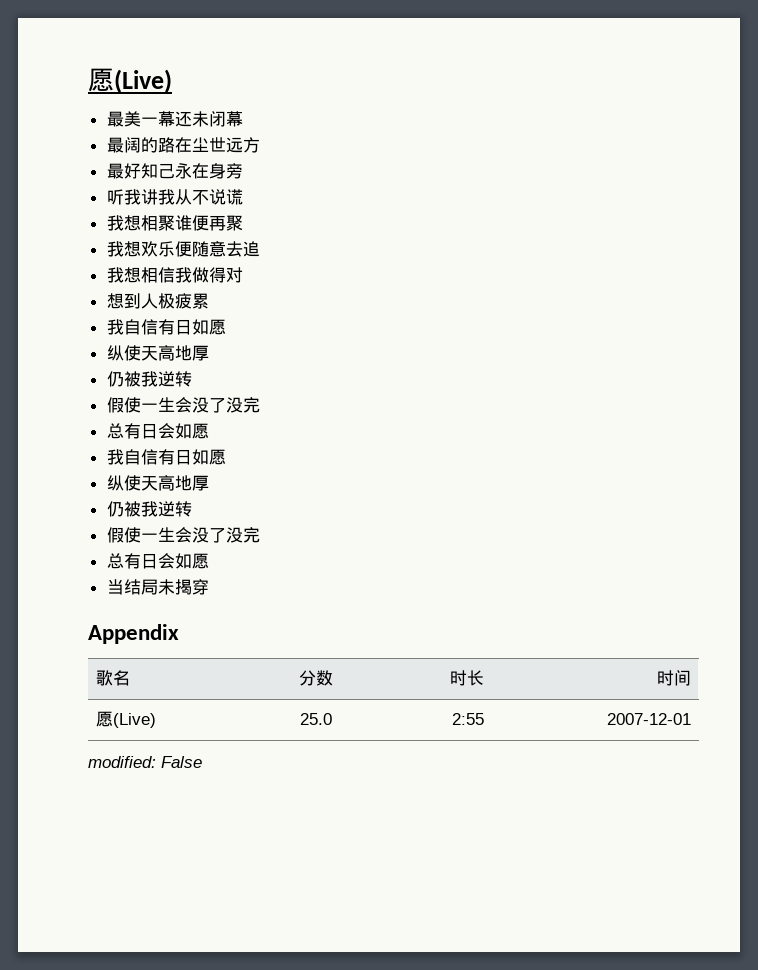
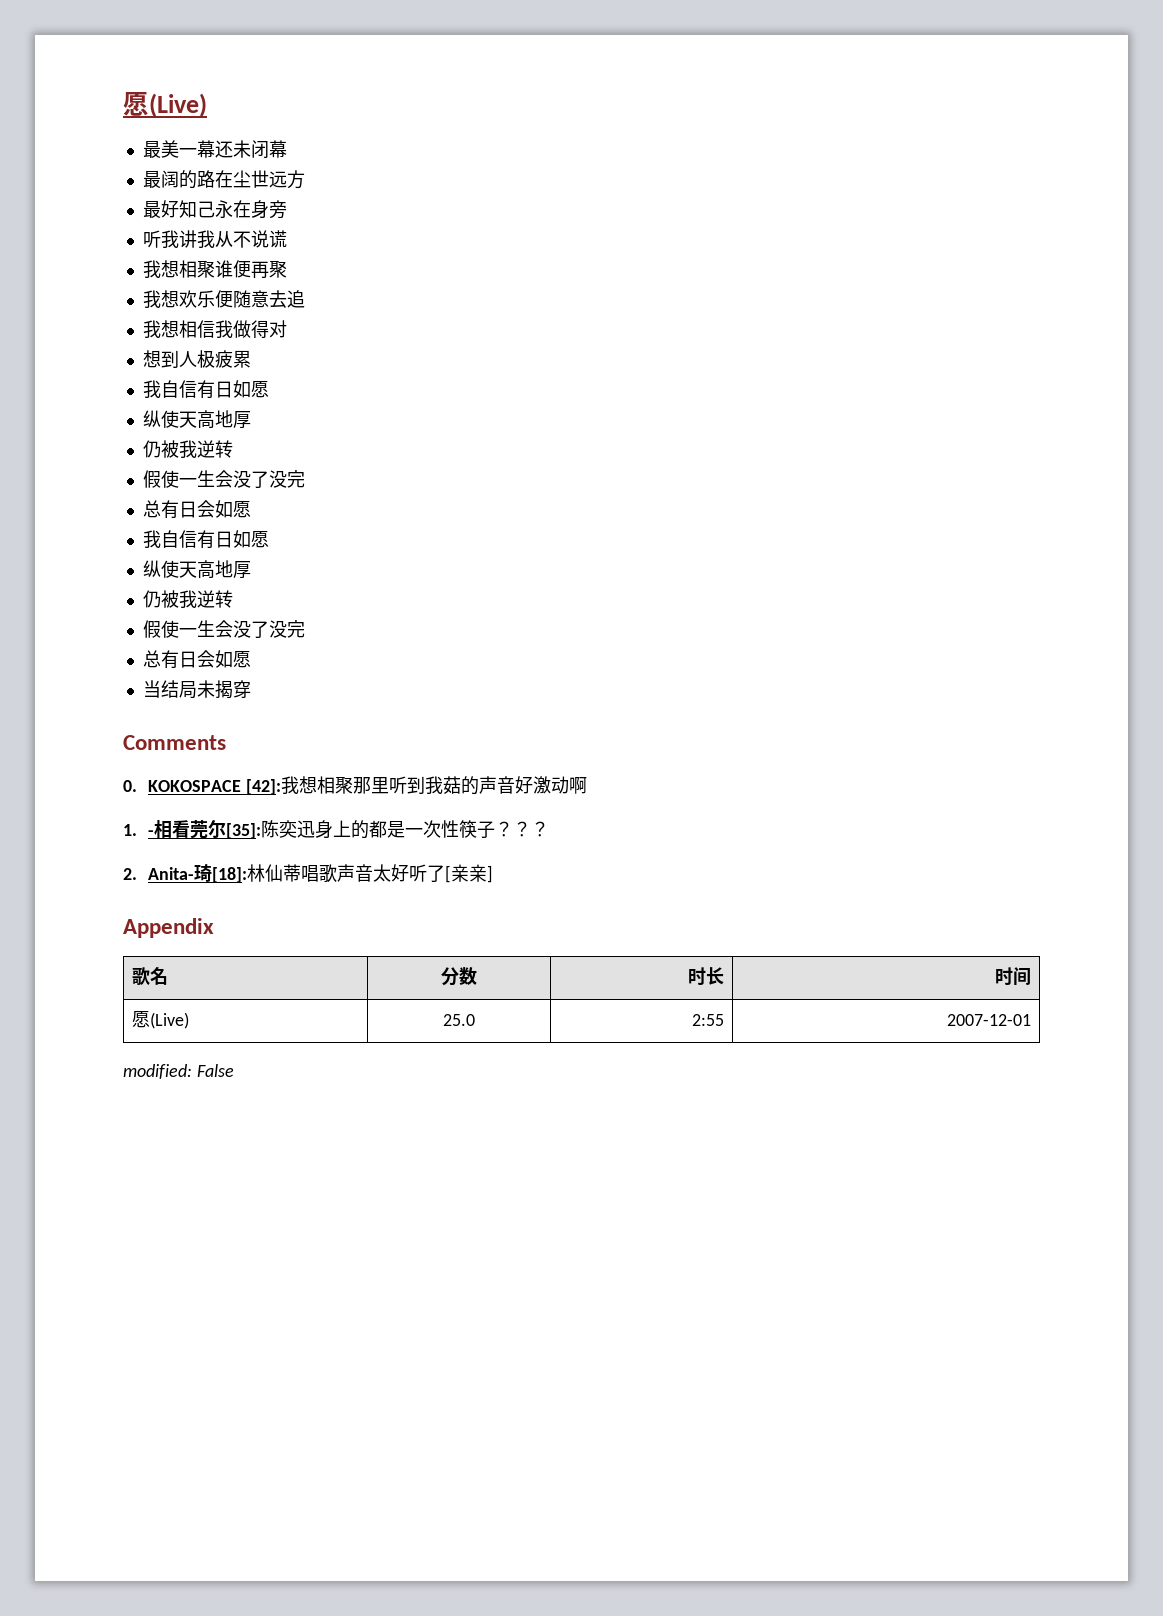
+ Comments
+ 0. KOKOSPACE [42]:我想相聚那里听到我菇的声音好激动啊
+ 1. -相看莞尔[35]:陈奕迅身上的都是一次性筷子？？？
+ 2. Anita-琦[18]:林仙蒂唱歌声音太好听了[亲亲]

